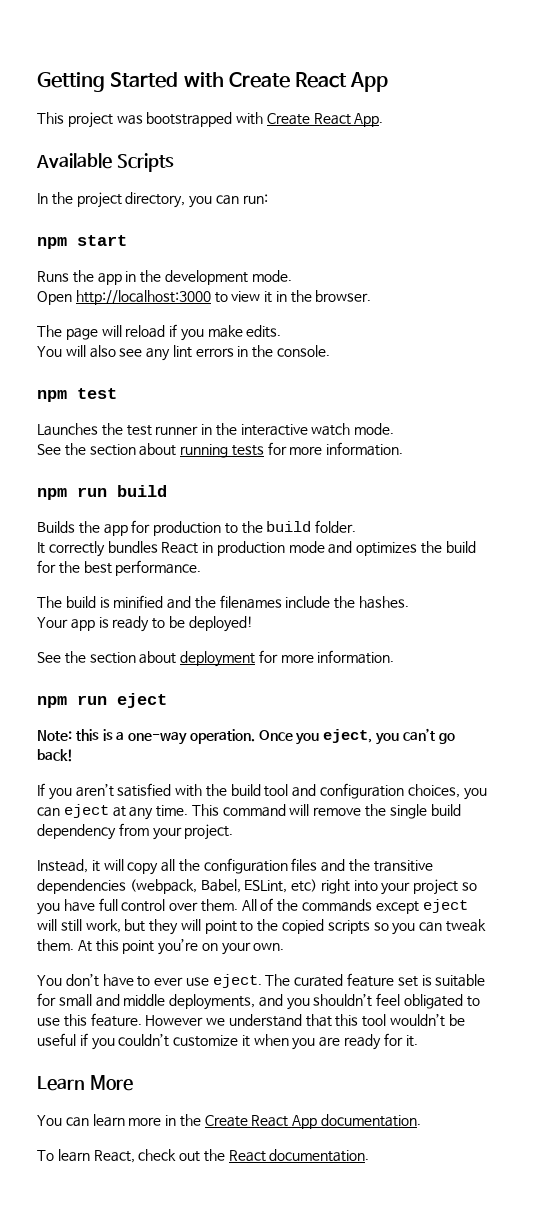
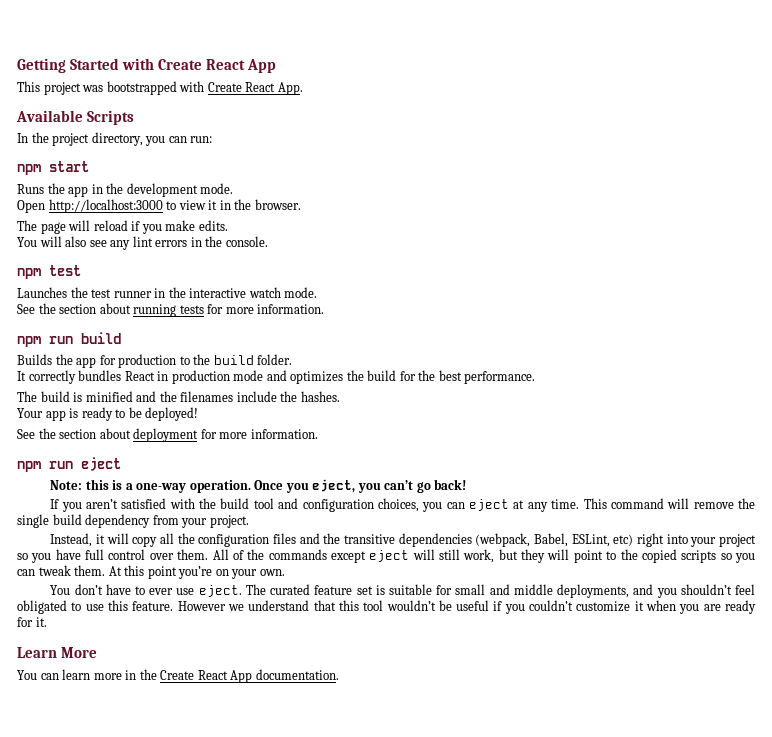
- To learn React, check out the React documentation.

